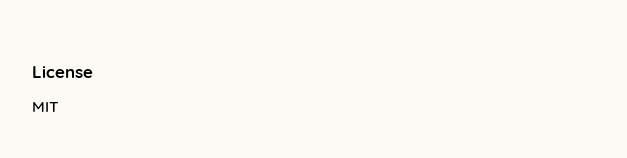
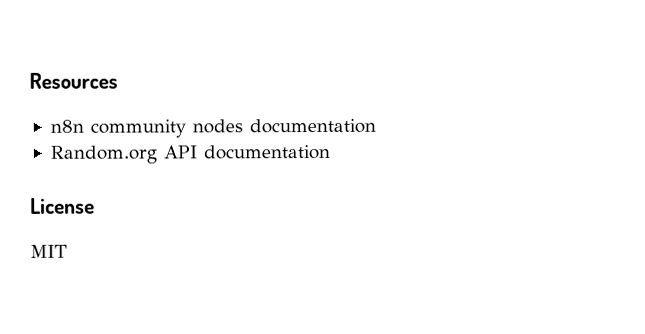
+ Resources
+ n8n community nodes documentation
+ Random.org API documentation

